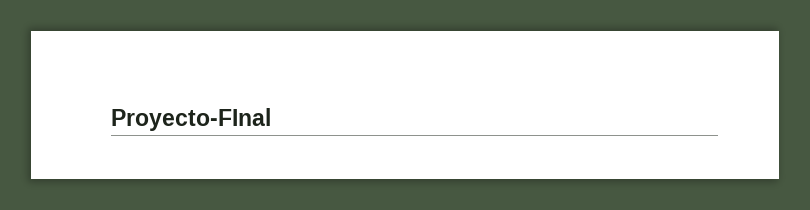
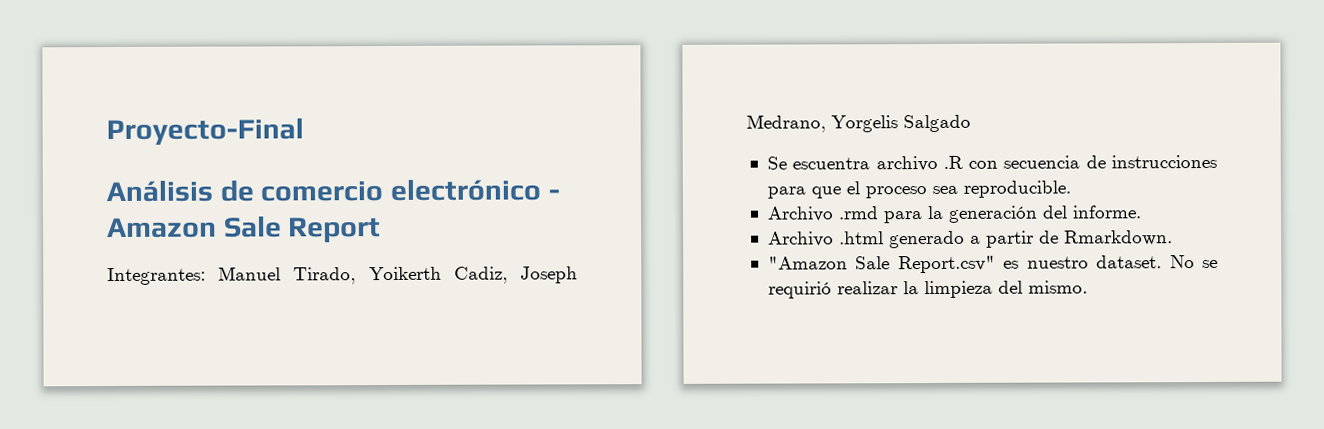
- Proyecto-FInal
+ Proyecto-Final
+ Análisis de comercio electrónico - Amazon Sale Report
+ Integrantes: Manuel Tirado, Yoikerth Cadiz, Joseph Medrano, Yorgelis Salgado
+ Se escuentra archivo .R con secuencia de instrucciones para que el proceso sea reproducible.
+ Archivo .rmd para la generación del informe.
+ Archivo .html generado a partir de Rmarkdown.
+ "Amazon Sale Report.csv" es nuestro dataset. No se requirió realizar la limpieza del mismo.

